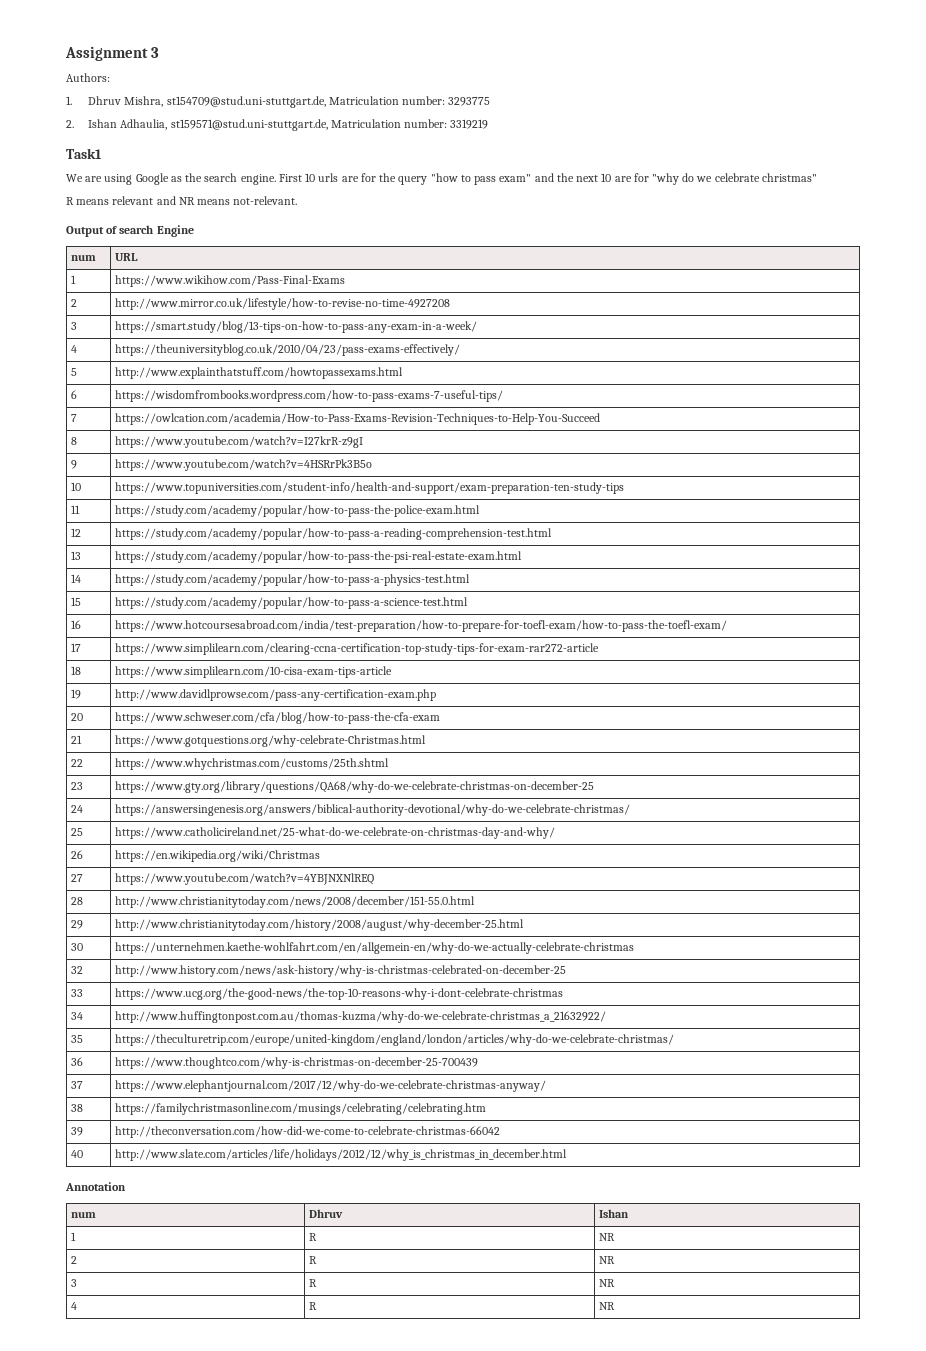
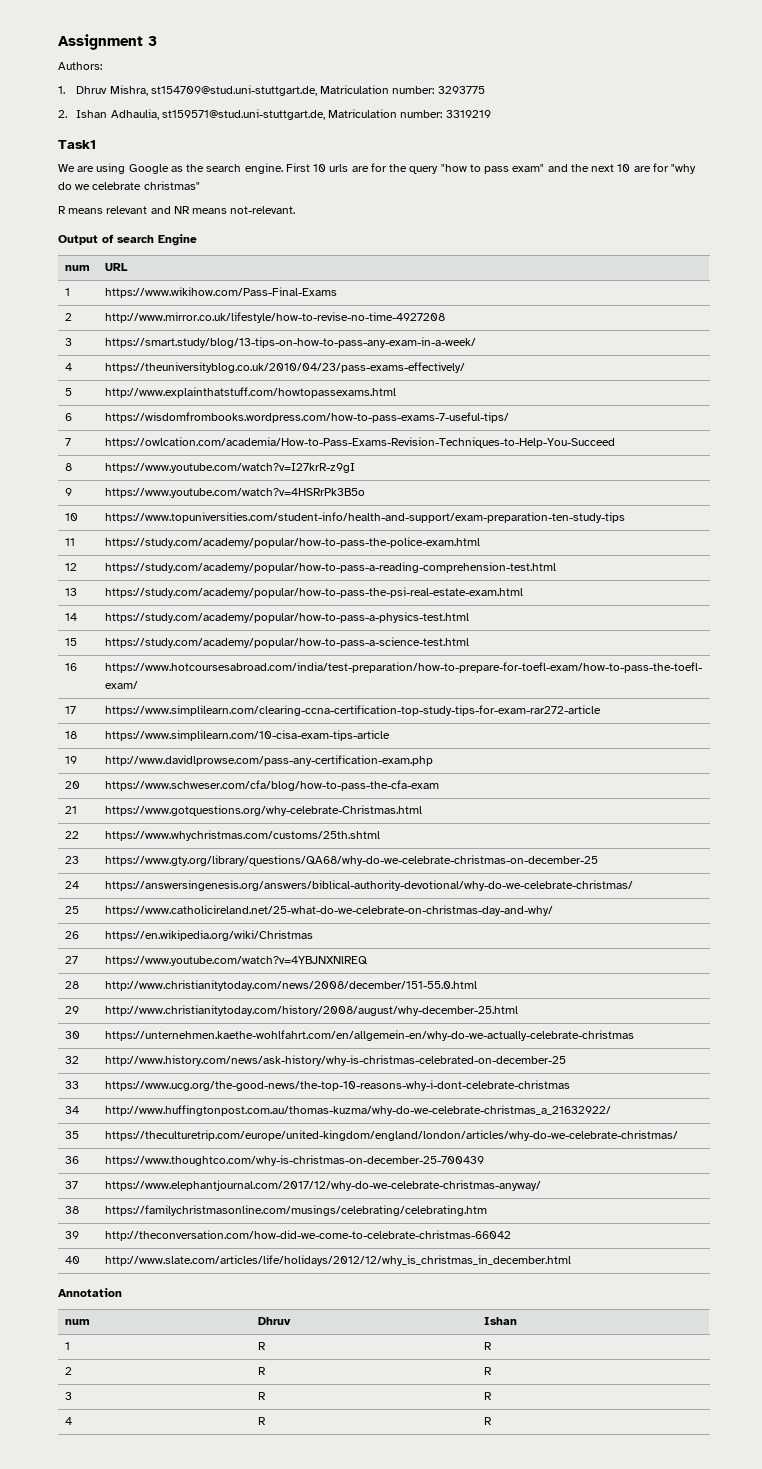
- 1 | R | NR
+ 1 | R | R
- 2 | R | NR
+ 2 | R | R
- 3 | R | NR
+ 3 | R | R
- 4 | R | NR
+ 4 | R | R

